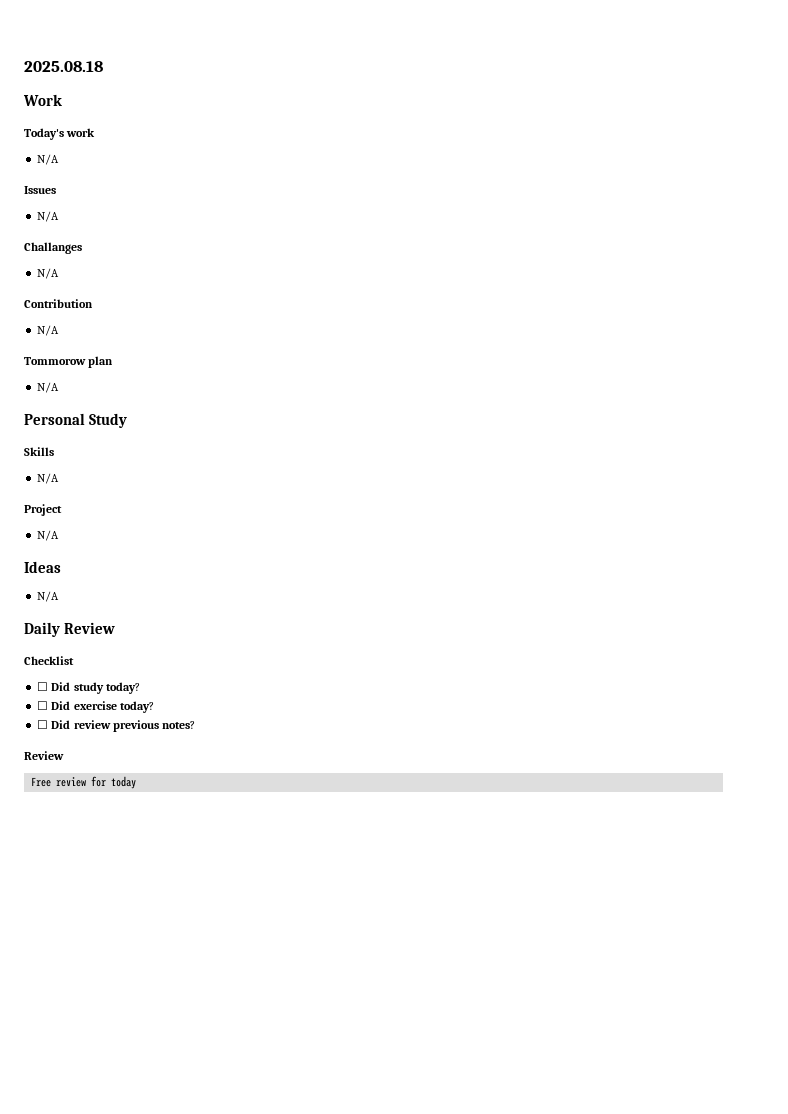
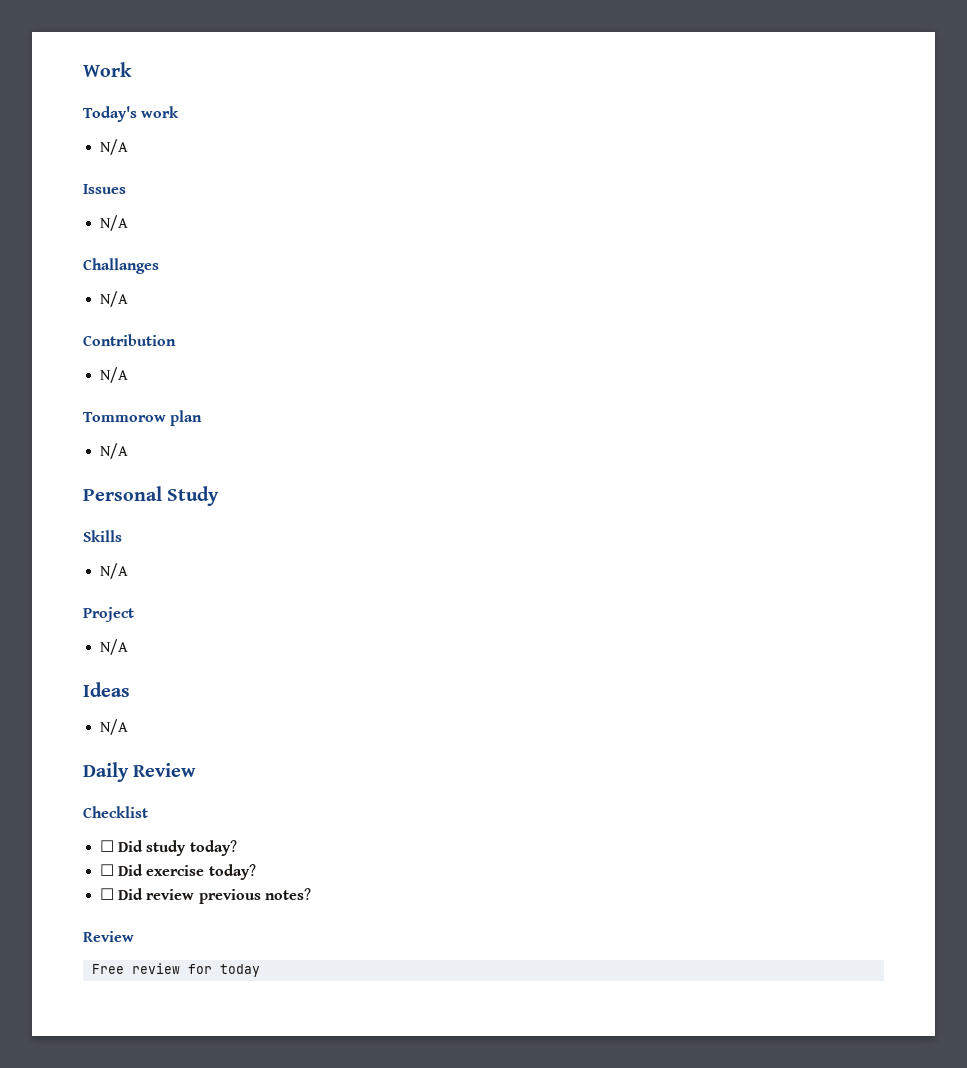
- 2025.08.18

